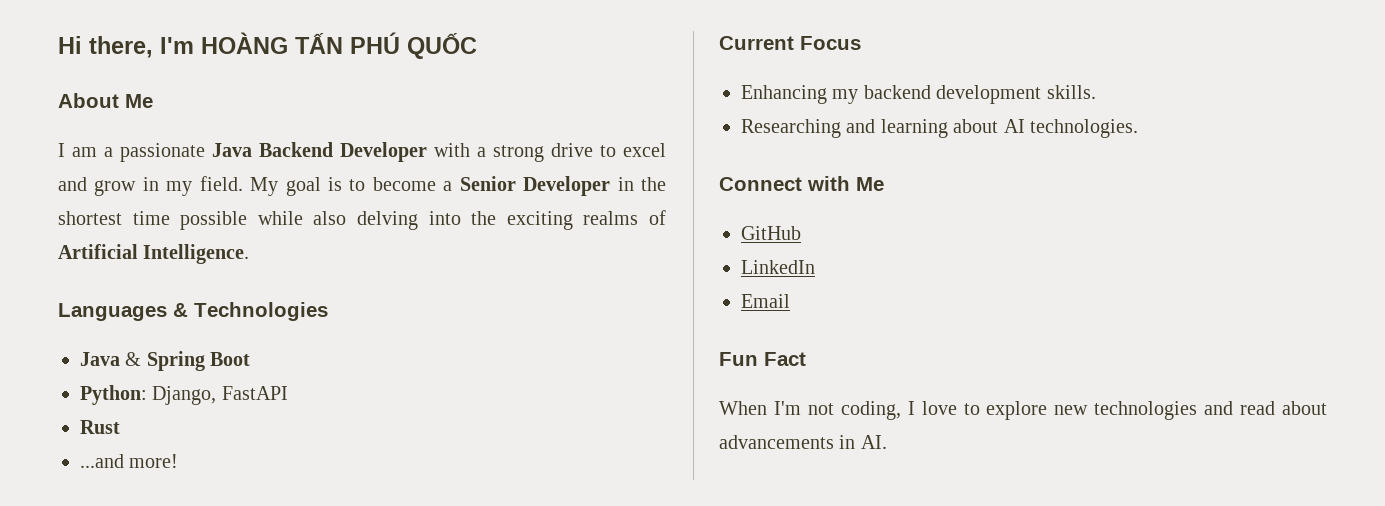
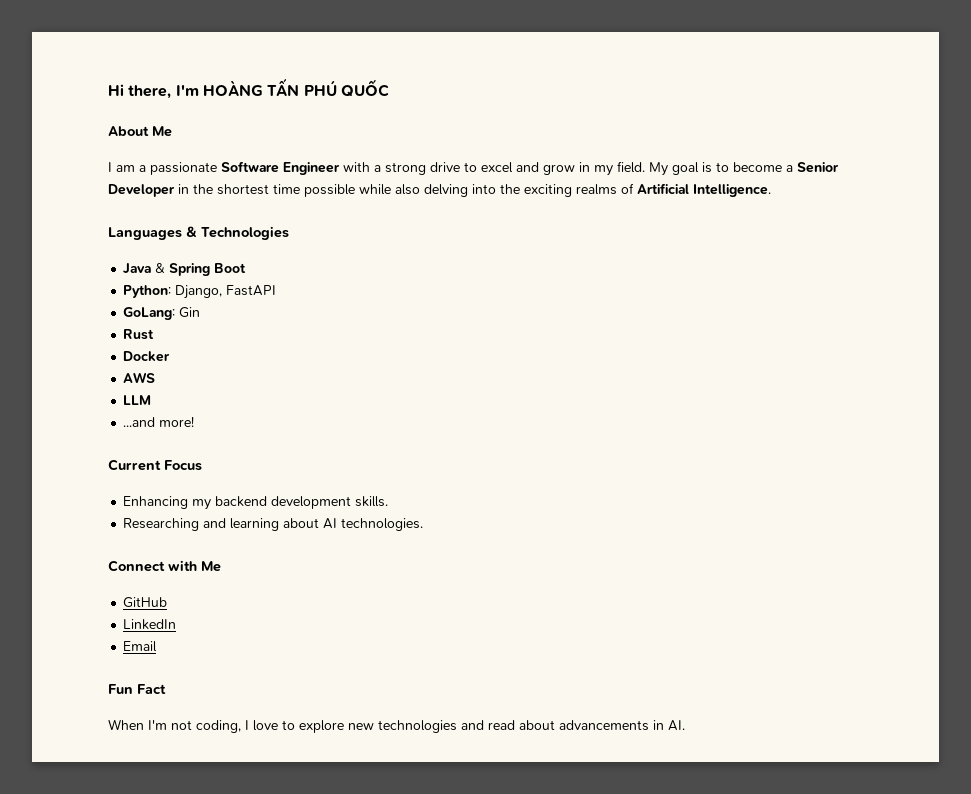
- I am a passionate Java Backend Developer with a strong drive to excel and grow in my field.
+ I am a passionate Software Engineer with a strong drive to excel and grow in my field.
+ GoLang: Gin
+ Docker
+ AWS
+ LLM

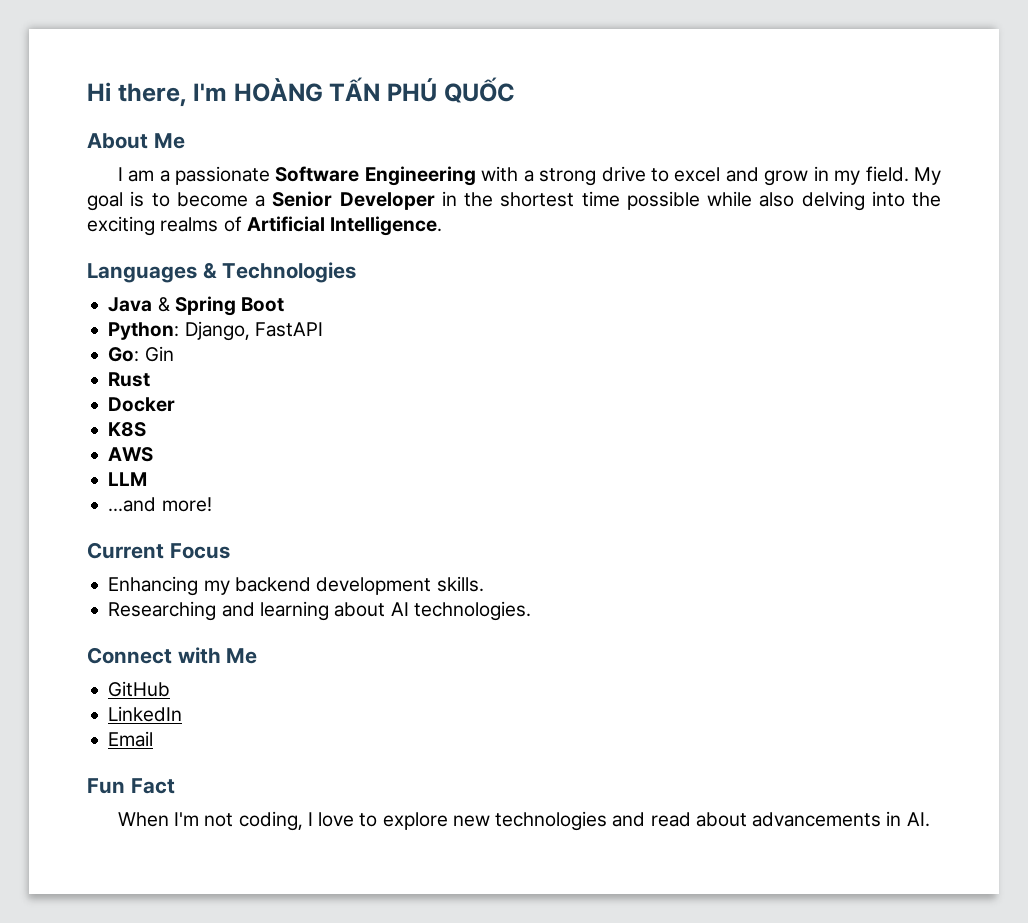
- I am a passionate Software Engineer with a strong drive to excel and grow in my field.
+ I am a passionate Software Engineering with a strong drive to excel and grow in my field.
- GoLang: Gin
+ Go: Gin
+ K8S

